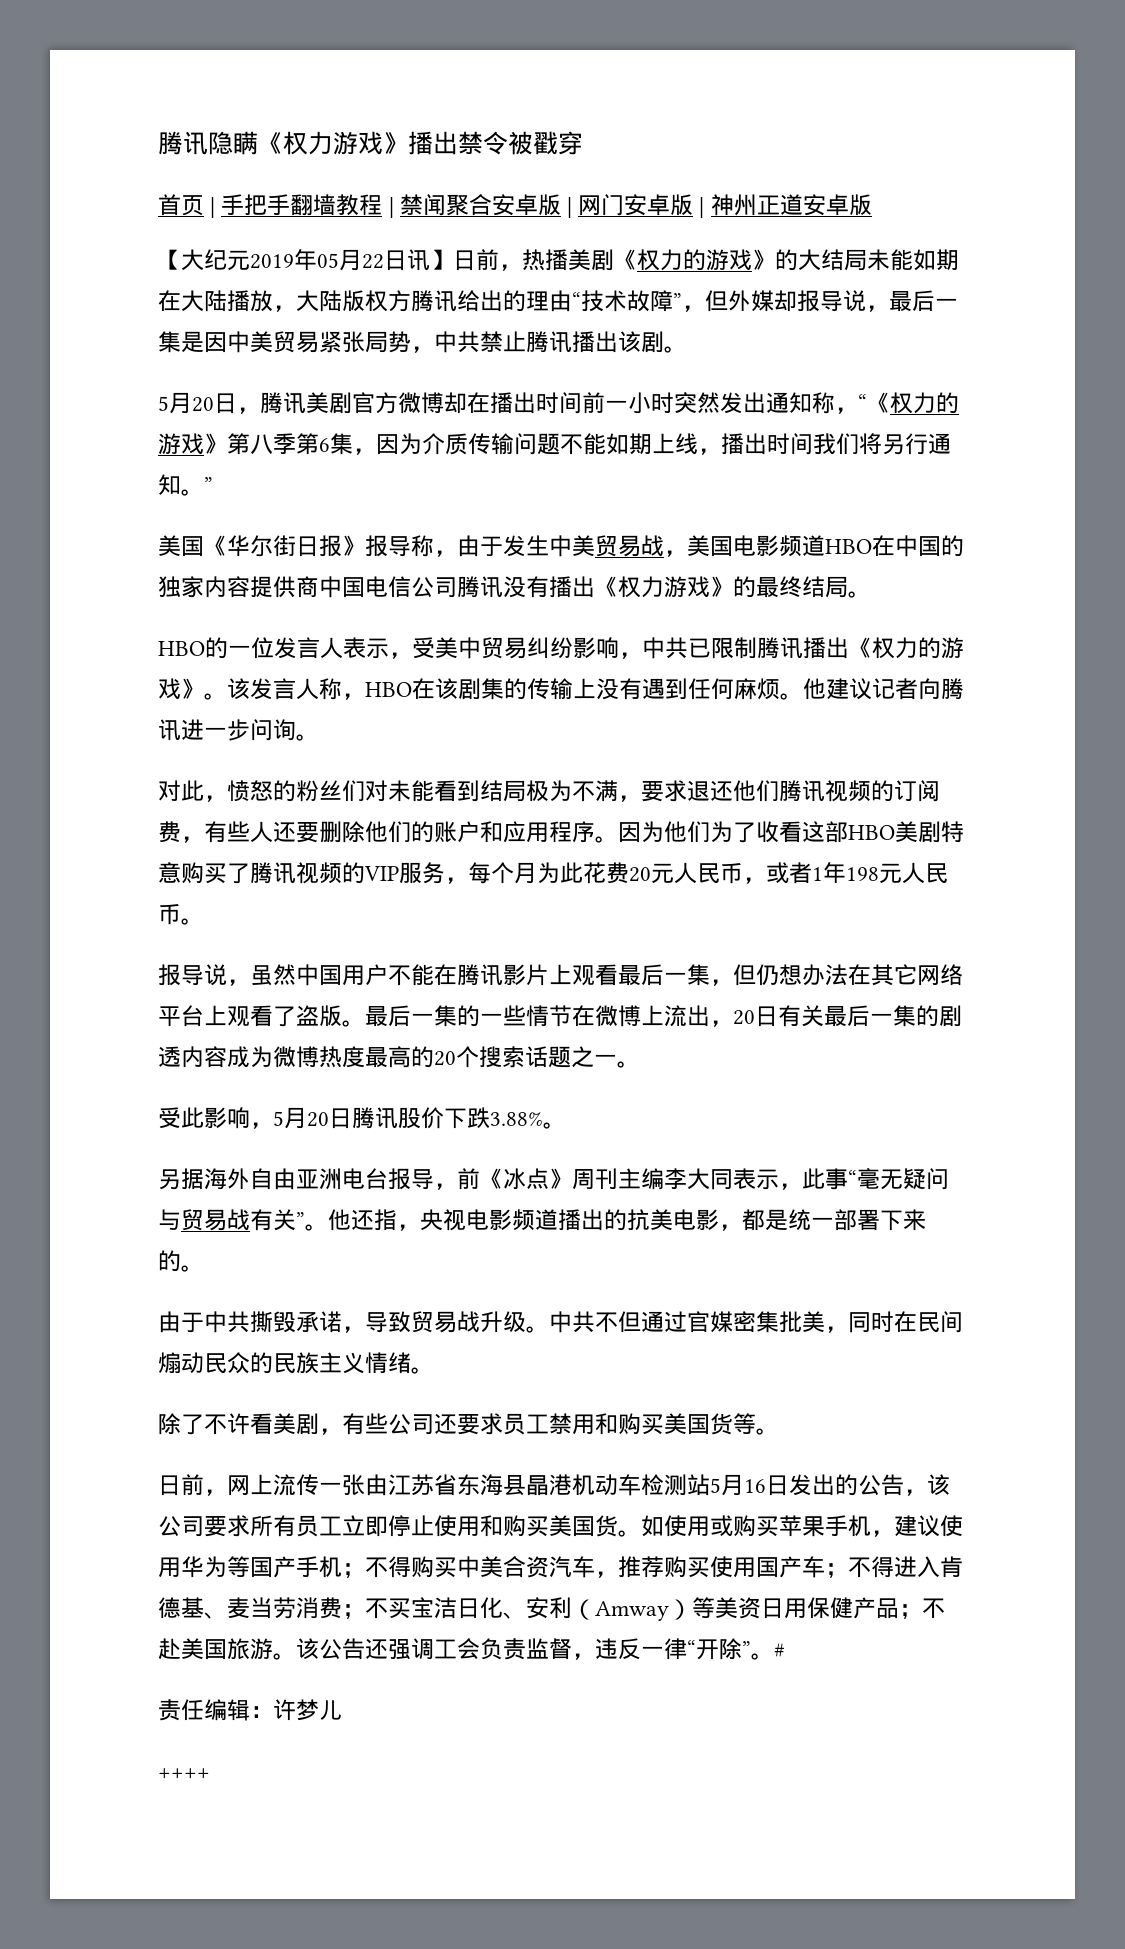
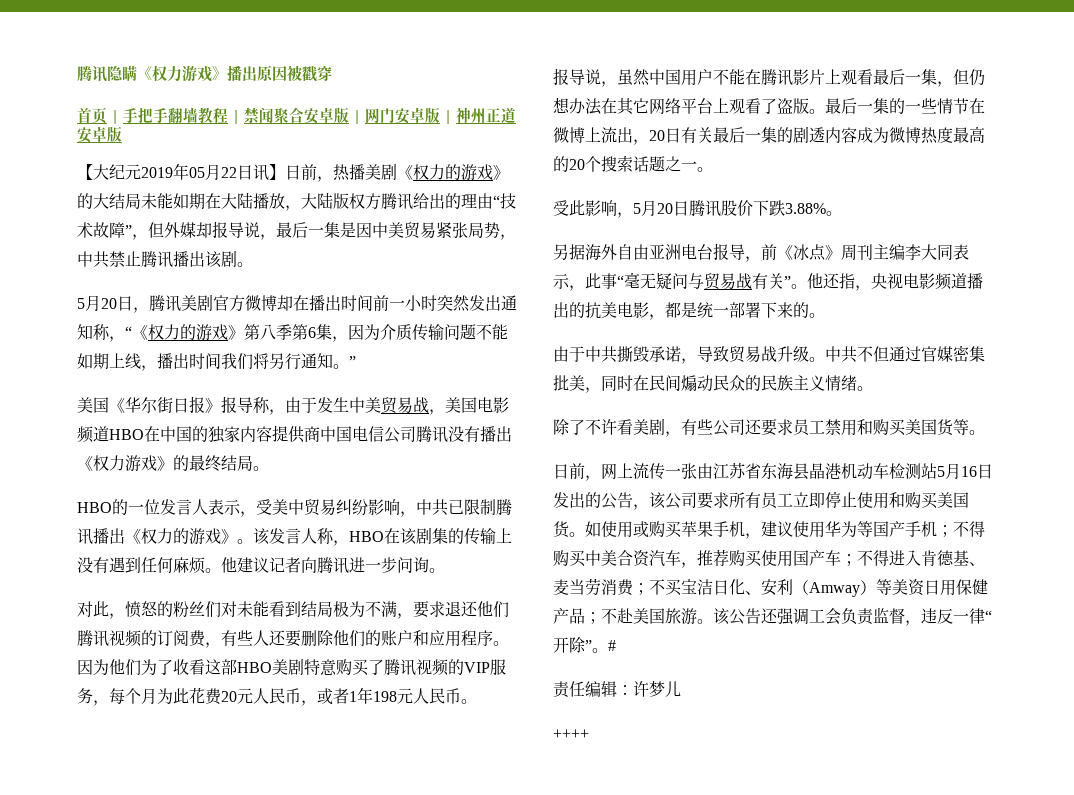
- 腾讯隐瞒《权力游戏》播出禁令被戳穿
+ 腾讯隐瞒《权力游戏》播出原因被戳穿

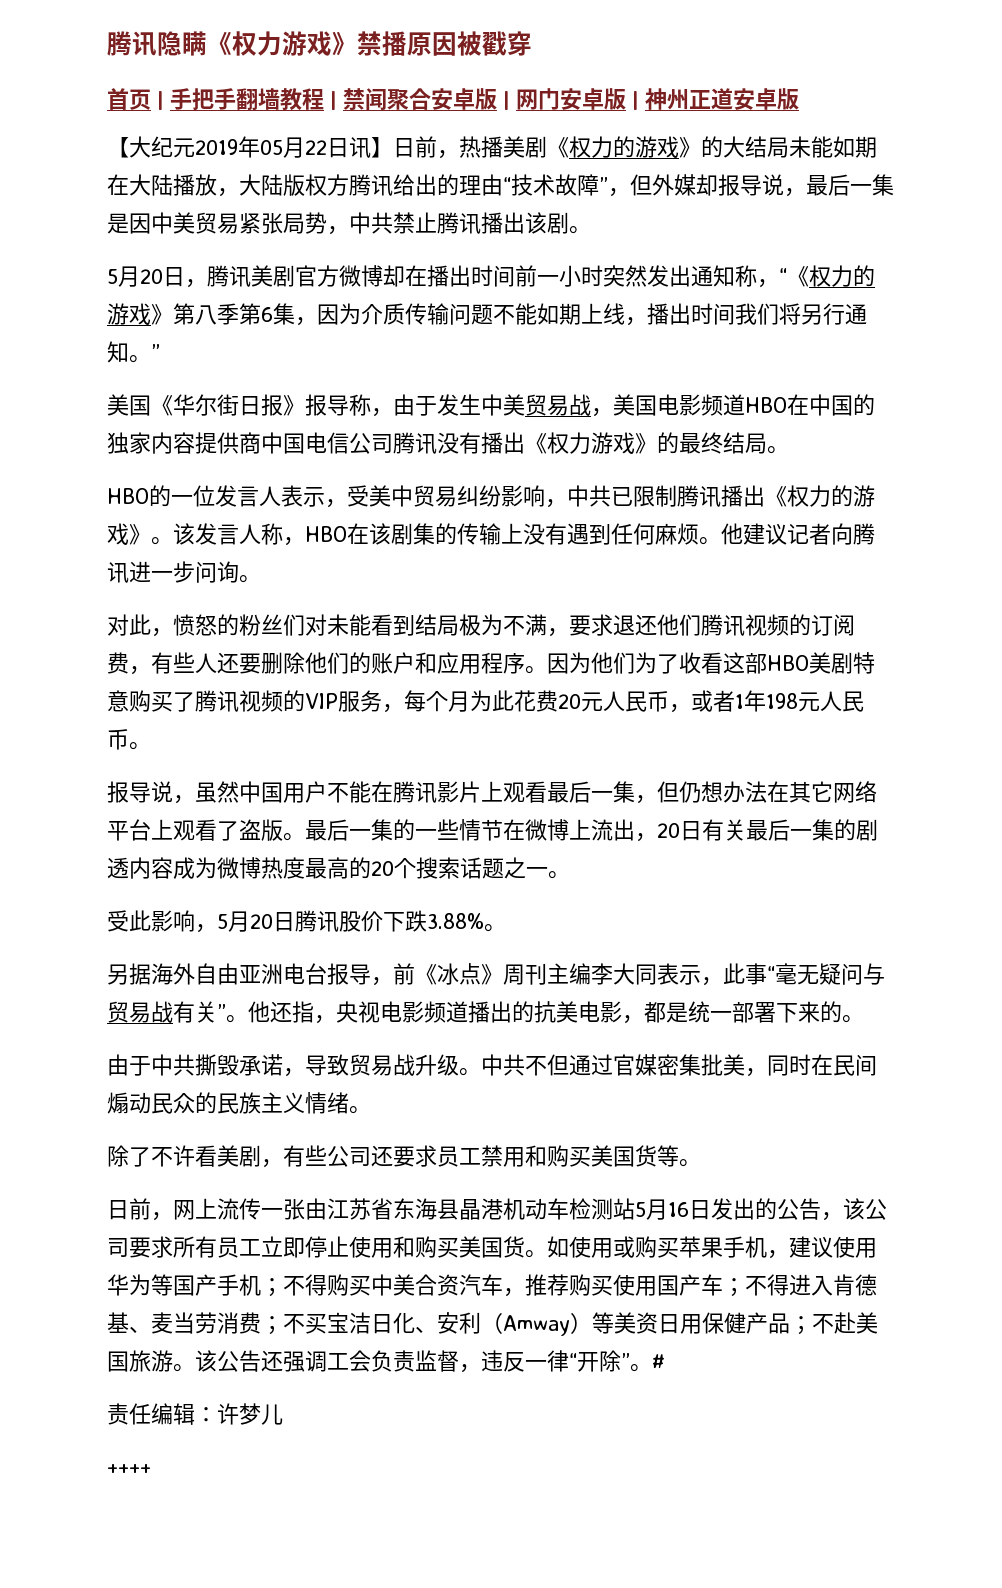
- 腾讯隐瞒《权力游戏》播出原因被戳穿
+ 腾讯隐瞒《权力游戏》禁播原因被戳穿

